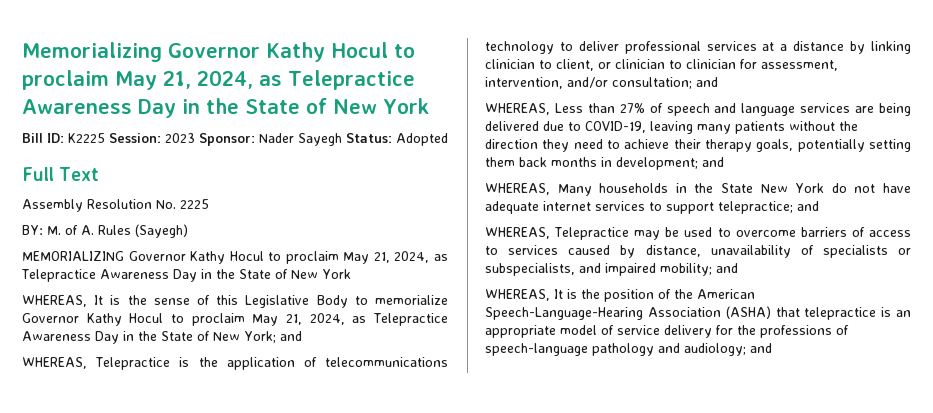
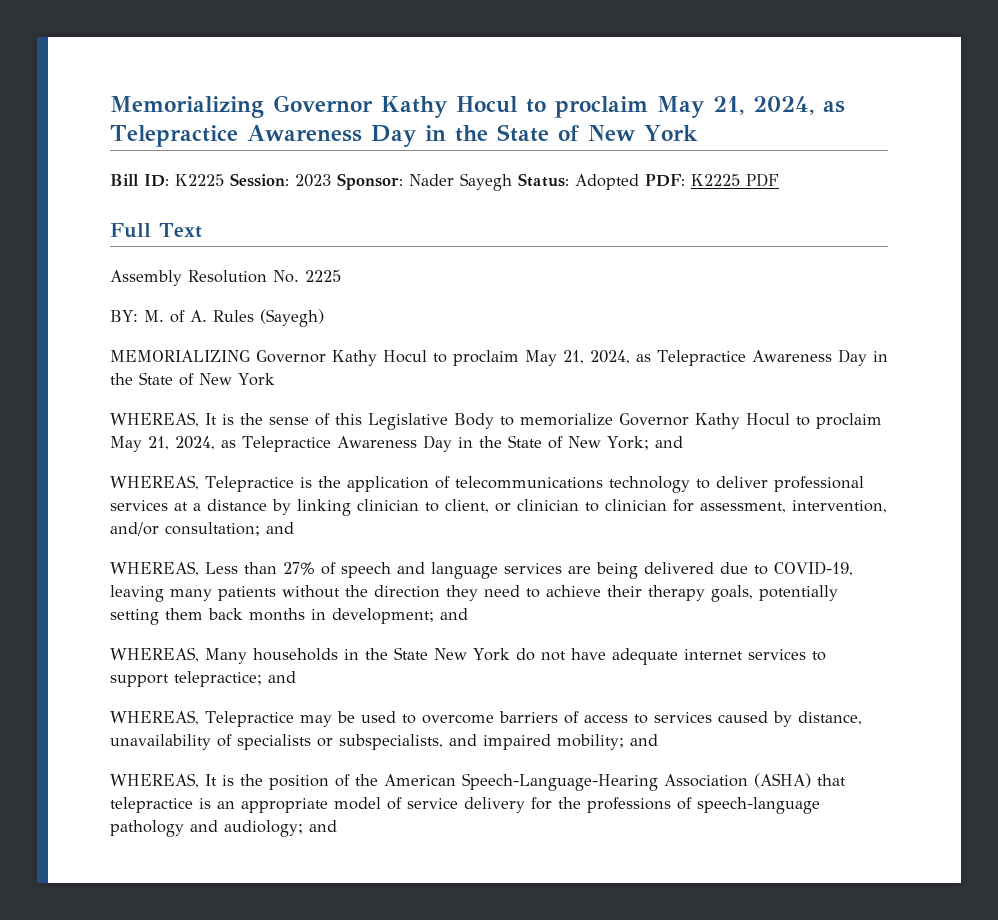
- Bill ID: K2225 Session: 2023 Sponsor: Nader Sayegh Status: Adopted
+ Bill ID: K2225 Session: 2023 Sponsor: Nader Sayegh Status: Adopted PDF: K2225 PDF

